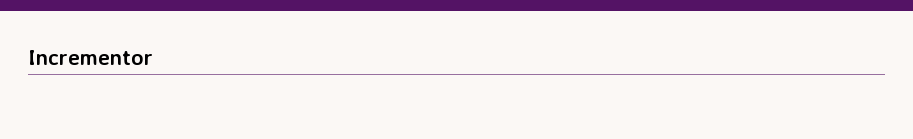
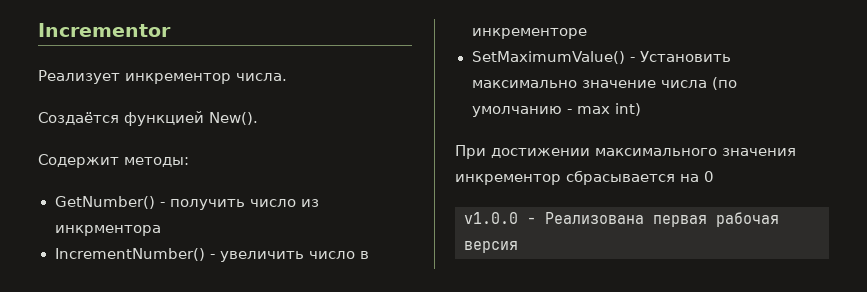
+ Реализует инкрементор числа.
+ Создаётся функцией New().
+ Содержит методы:
+ GetNumber() - получить число из инкрментора
+ IncrementNumber() - увеличить число в инкременторе
+ SetMaximumValue() - Установить максимально значение числа (по умолчанию - max int)
+ При достижении максимального значения инкрементор сбрасывается на 0
+ v1.0.0 - Реализована первая рабочая версия

